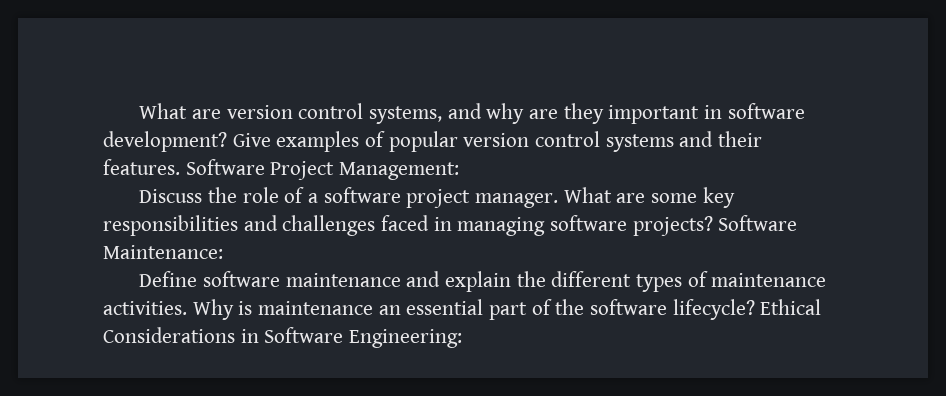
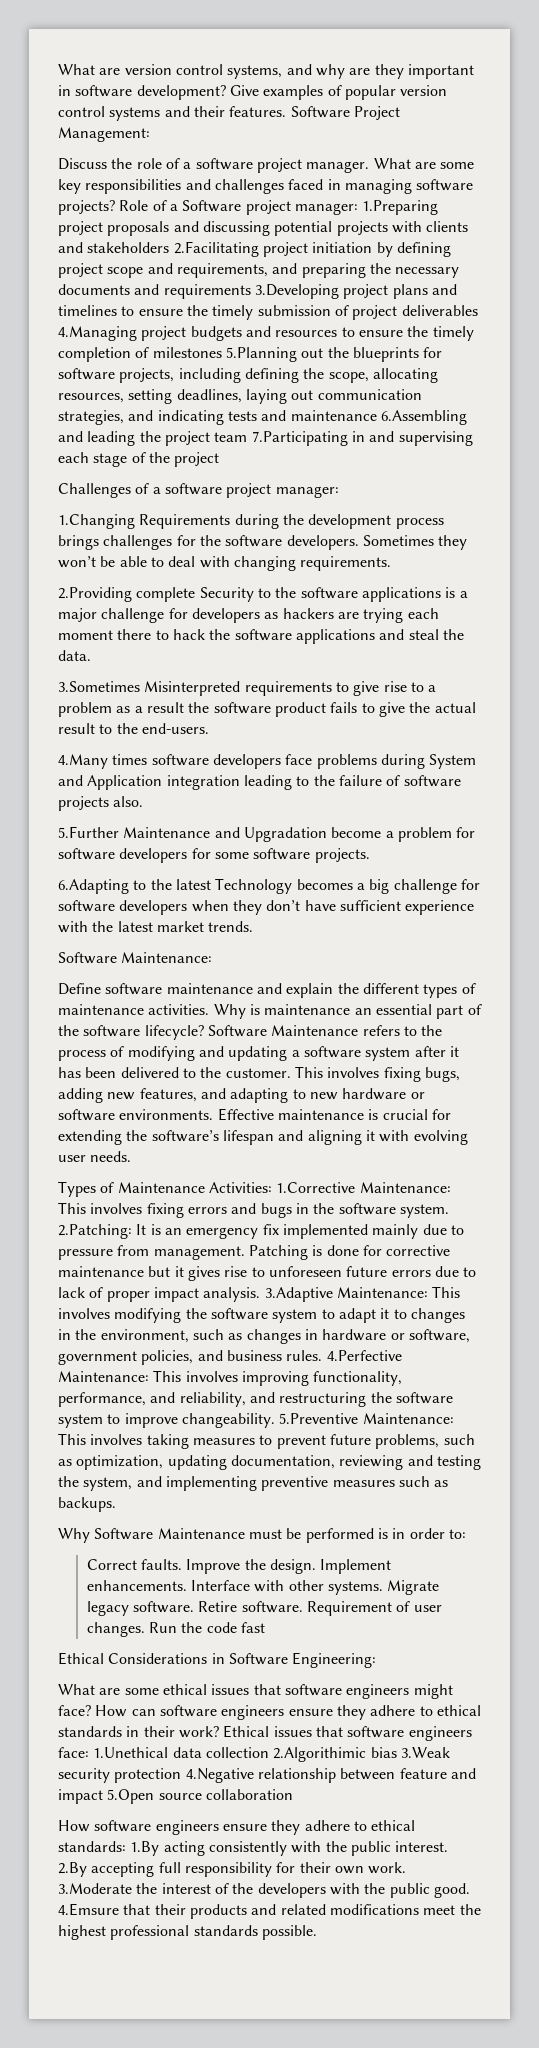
- What are some key responsibilities and challenges faced in managing software projects? Software Maintenance:
+ What are some key responsibilities and challenges faced in managing software projects? Role of a Software project manager: 1.Preparing project proposals and discussing potential projects with clients and stakeholders 2.Facilitating project initiation by defining project scope and requirements, and preparing the necessary documents and requirements 3.Developing project plans and timelines to ensure the timely submission of project deliverables 4.Managing project budgets and resources to ensure the timely completion of milestones 5.Planning out the blueprints for software projects, including defining the scope, allocating resources, setting deadlines, laying out communication strategies, and indicating tests and maintenance 6.Assembling and leading the project team 7.Participating in and supervising each stage of the project
+ Challenges of a software project manager:
+ 1.Changing Requirements during the development process brings challenges for the software developers. Sometimes they won’t be able to deal with changing requirements.
+ 2.Providing complete Security to the software applications is a major challenge for developers as hackers are trying each moment there to hack the software applications and steal the data.
+ 3.Sometimes Misinterpreted requirements to give rise to a problem as a result the software product fails to give the actual result to the end-users.
+ 4.Many times software developers face problems during System and Application integration leading to the failure of software projects also.
+ 5.Further Maintenance and Upgradation become a problem for software developers for some software projects.
+ 6.Adapting to the latest Technology becomes a big challenge for software developers when they don’t have sufficient experience with the latest market trends.
+ Software Maintenance:
- Why is maintenance an essential part of the software lifecycle? Ethical Considerations in Software Engineering:
+ Why is maintenance an essential part of the software lifecycle? Software Maintenance refers to the process of modifying and updating a software system after it has been delivered to the customer. This involves fixing bugs, adding new features, and adapting to new hardware or software environments. Effective maintenance is crucial for extending the software’s lifespan and aligning it with evolving user needs.
+ Types of Maintenance Activities: 1.Corrective Maintenance: This involves fixing errors and bugs in the software system. 2.Patching: It is an emergency fix implemented mainly due to pressure from management. Patching is done for corrective maintenance but it gives rise to unforeseen future errors due to lack of proper impact analysis. 3.Adaptive Maintenance: This involves modifying the software system to adapt it to changes in the environment, such as changes in hardware or software, government policies, and business rules. 4.Perfective Maintenance: This involves improving functionality, performance, and reliability, and restructuring the software system to improve changeability. 5.Preventive Maintenance: This involves taking measures to prevent future problems, such as optimization, updating documentation, reviewing and testing the system, and implementing preventive measures such as backups.
+ Why Software Maintenance must be performed is in order to:
+ Correct faults. Improve the design. Implement enhancements. Interface with other systems. Migrate legacy software. Retire software. Requirement of user changes. Run the code fast
+ Ethical Considerations in Software Engineering:
+ What are some ethical issues that software engineers might face? How can software engineers ensure they adhere to ethical standards in their work? Ethical issues that software engineers face: 1.Unethical data collection 2.Algorithimic bias 3.Weak security protection 4.Negative relationship between feature and impact 5.Open source collaboration
+ How software engineers ensure they adhere to ethical standards: 1.By acting consistently with the public interest. 2.By accepting full responsibility for their own work. 3.Moderate the interest of the developers with the public good. 4.Emsure that their products and related modifications meet the highest professional standards possible.

